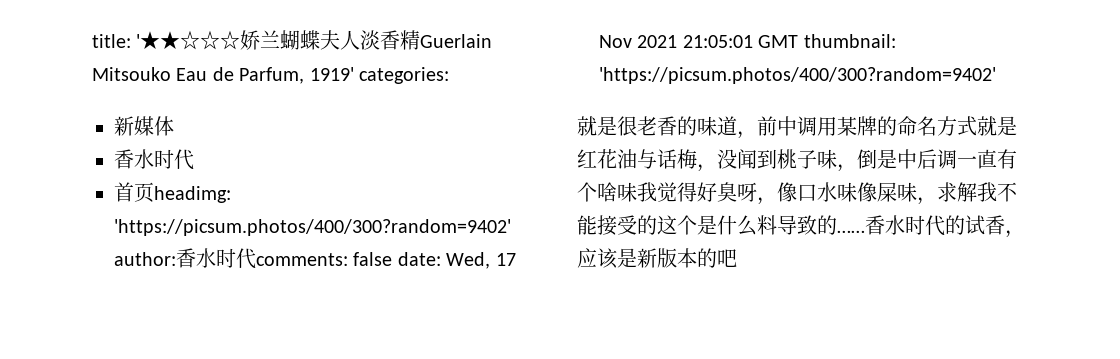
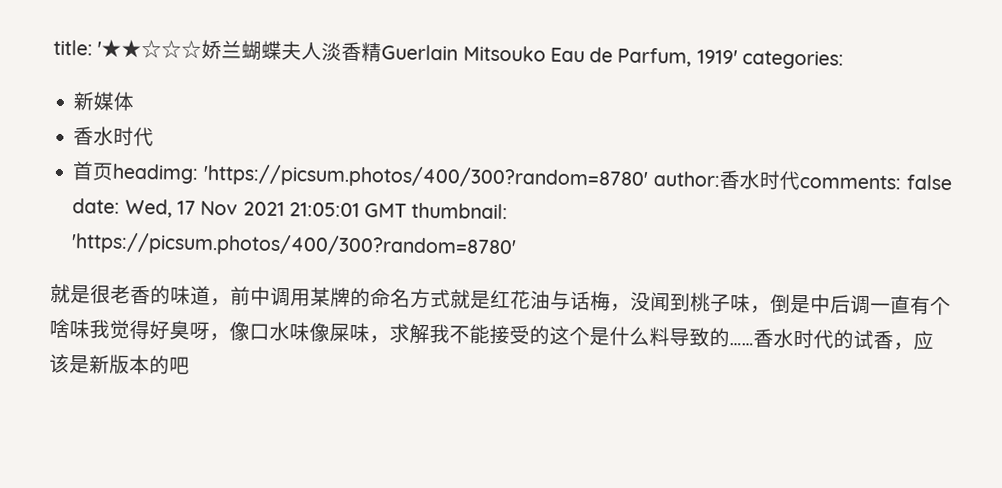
- 首页headimg: 'https://picsum.photos/400/300?random=9402' author:香水时代comments: false date: Wed, 17 Nov 2021 21:05:01 GMT thumbnail: 'https://picsum.photos/400/300?random=9402'
+ 首页headimg: 'https://picsum.photos/400/300?random=8780' author:香水时代comments: false date: Wed, 17 Nov 2021 21:05:01 GMT thumbnail: 'https://picsum.photos/400/300?random=8780'

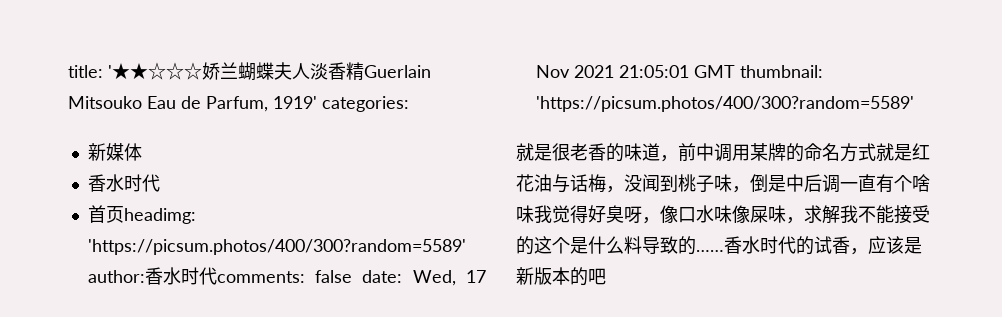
- 首页headimg: 'https://picsum.photos/400/300?random=8780' author:香水时代comments: false date: Wed, 17 Nov 2021 21:05:01 GMT thumbnail: 'https://picsum.photos/400/300?random=8780'
+ 首页headimg: 'https://picsum.photos/400/300?random=5589' author:香水时代comments: false date: Wed, 17 Nov 2021 21:05:01 GMT thumbnail: 'https://picsum.photos/400/300?random=5589'

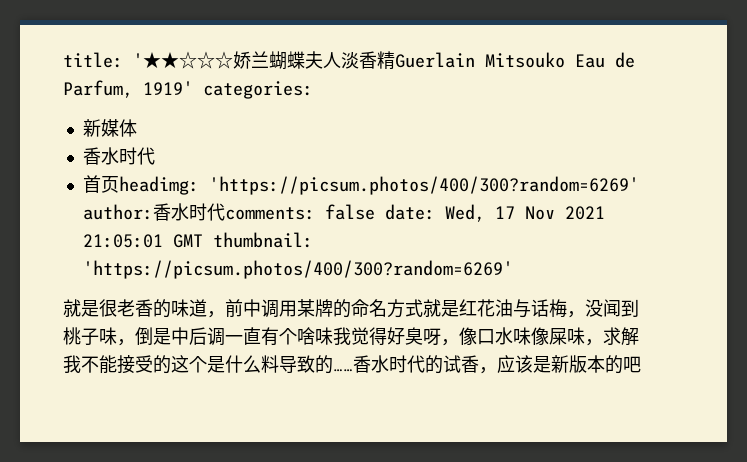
- 首页headimg: 'https://picsum.photos/400/300?random=5589' author:香水时代comments: false date: Wed, 17 Nov 2021 21:05:01 GMT thumbnail: 'https://picsum.photos/400/300?random=5589'
+ 首页headimg: 'https://picsum.photos/400/300?random=6269' author:香水时代comments: false date: Wed, 17 Nov 2021 21:05:01 GMT thumbnail: 'https://picsum.photos/400/300?random=6269'

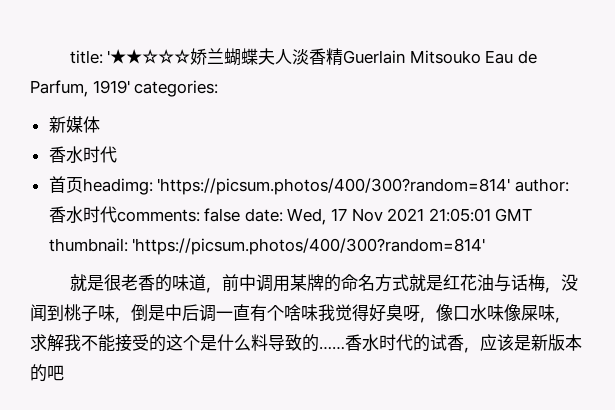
- 首页headimg: 'https://picsum.photos/400/300?random=6269' author:香水时代comments: false date: Wed, 17 Nov 2021 21:05:01 GMT thumbnail: 'https://picsum.photos/400/300?random=6269'
+ 首页headimg: 'https://picsum.photos/400/300?random=814' author:香水时代comments: false date: Wed, 17 Nov 2021 21:05:01 GMT thumbnail: 'https://picsum.photos/400/300?random=814'

